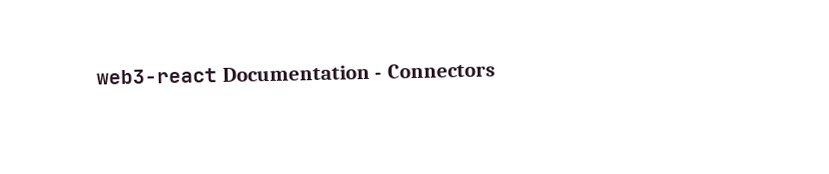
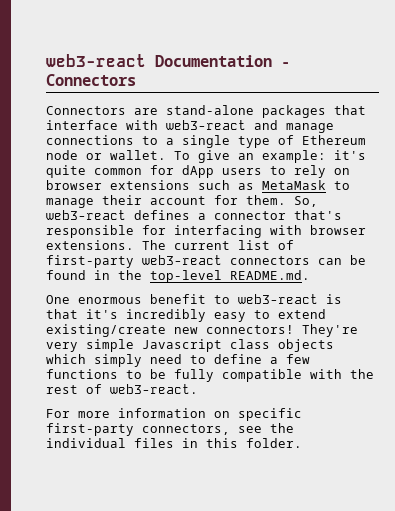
+ Connectors are stand-alone packages that interface with web3-react and manage connections to a single type of Ethereum node or wallet. To give an example: it's quite common for dApp users to rely on browser extensions such as MetaMask to manage their account for them. So, web3-react defines a connector that's responsible for interfacing with browser extensions. The current list of first-party web3-react connectors can be found in the top-level README.md.
+ One enormous benefit to web3-react is that it's incredibly easy to extend existing/create new connectors! They're very simple Javascript class objects which simply need to define a few functions to be fully compatible with the rest of web3-react.
+ For more information on specific first-party connectors, see the individual files in this folder.

